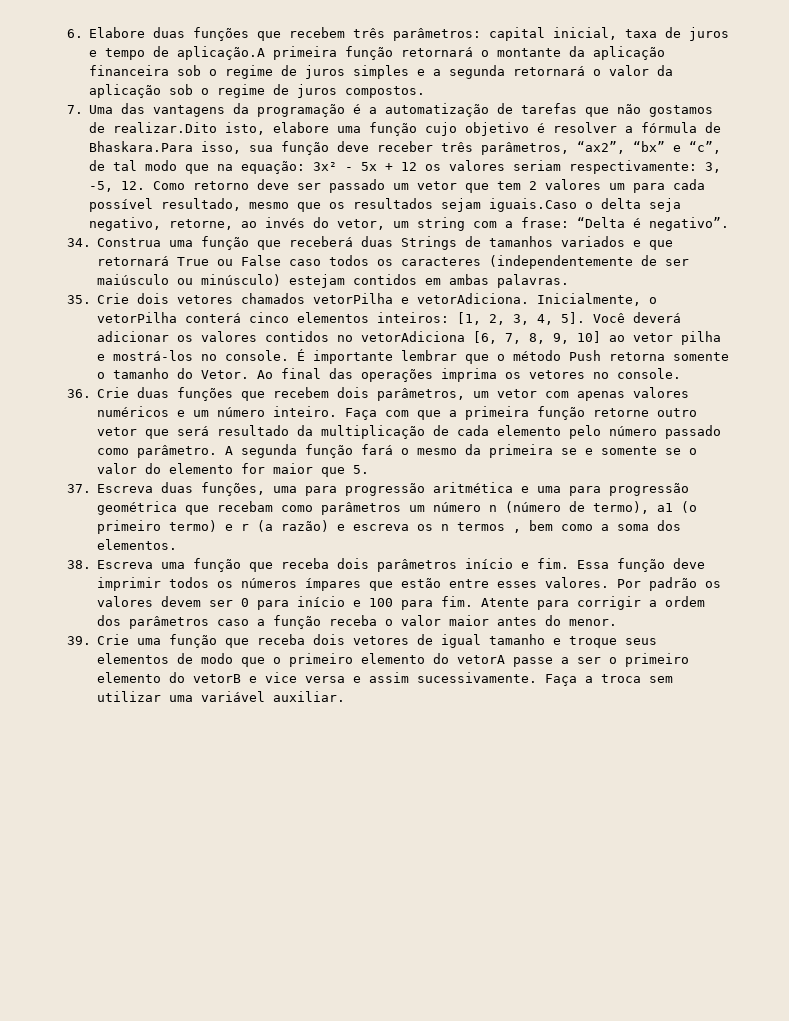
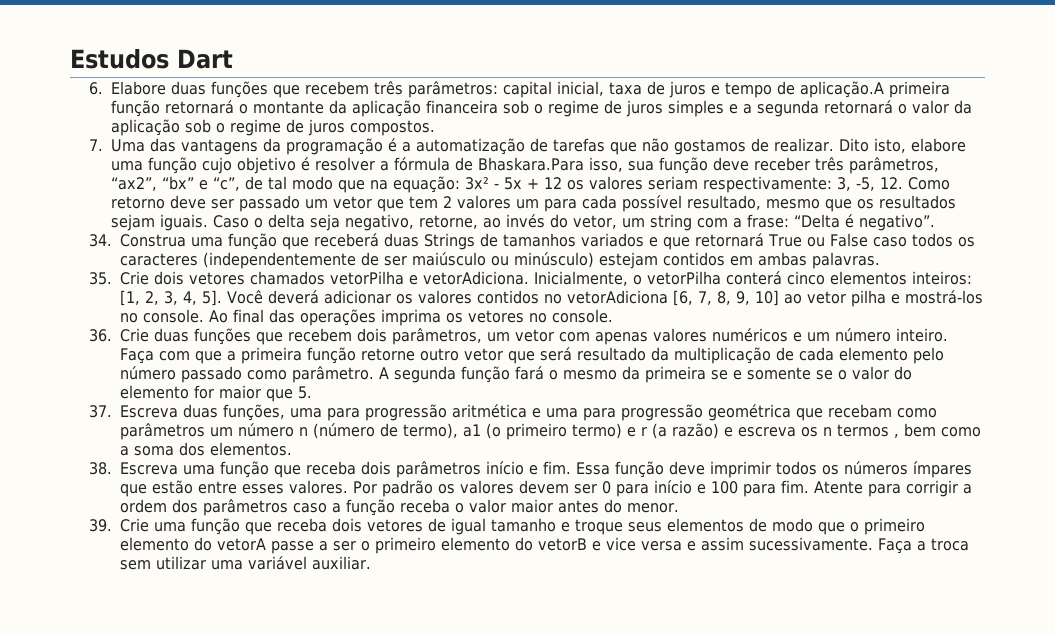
+ Estudos Dart
- 7. Uma das vantagens da programação é a automatização de tarefas que não gostamos de realizar.Dito isto, elabore uma função cujo objetivo é resolver a fórmula de Bhaskara.Para isso, sua função deve receber três parâmetros, “ax2”, “bx” e “c”, de tal modo que na equação:
+ 7. Uma das vantagens da programação é a automatização de tarefas que não gostamos de realizar. Dito isto, elabore uma função cujo objetivo é resolver a fórmula de Bhaskara.Para isso, sua função deve receber três parâmetros, “ax2”, “bx” e “c”, de tal modo que na equação:
- 3, -5, 12. Como retorno deve ser passado um vetor que tem 2 valores um para cada possível resultado, mesmo que os resultados sejam iguais.Caso o delta seja negativo, retorne, ao invés do vetor, um string com a frase:
+ 3, -5, 12. Como retorno deve ser passado um vetor que tem 2 valores um para cada possível resultado, mesmo que os resultados sejam iguais. Caso o delta seja negativo, retorne, ao invés do vetor, um string com a frase:
- É importante lembrar que o método Push retorna somente o tamanho do Vetor.

